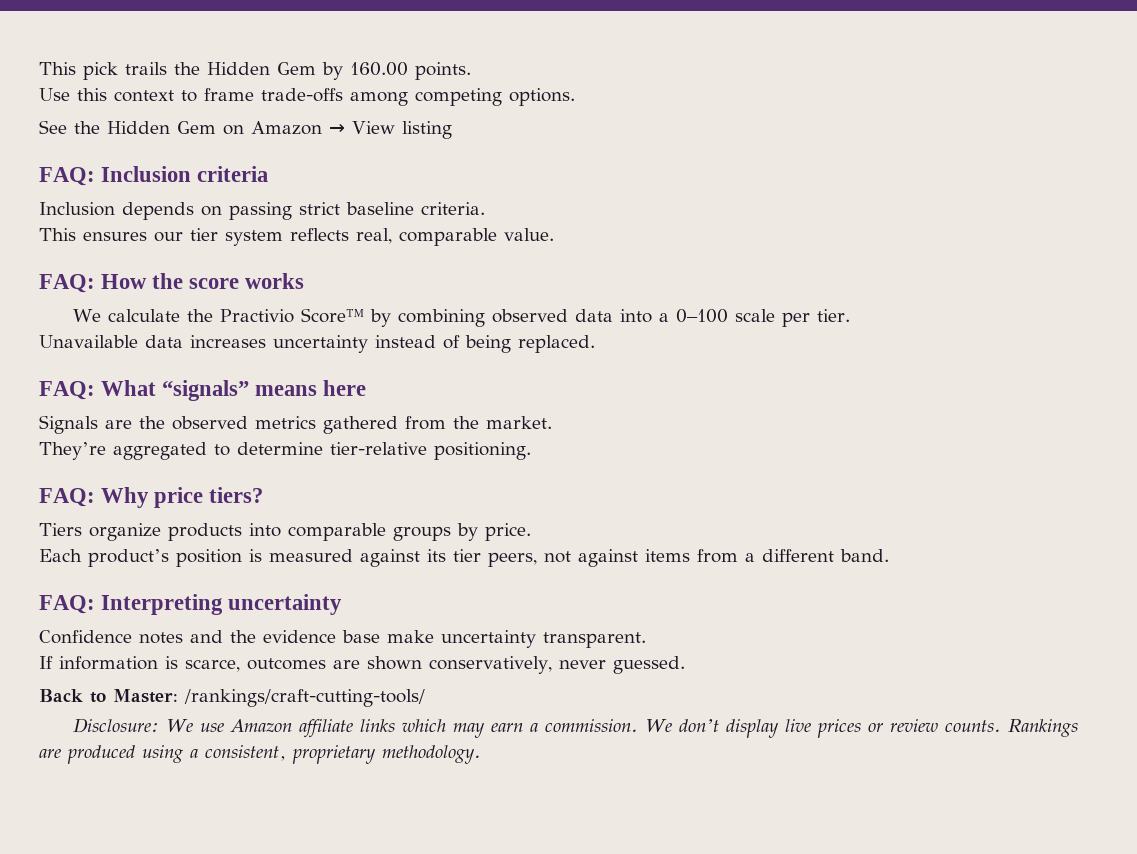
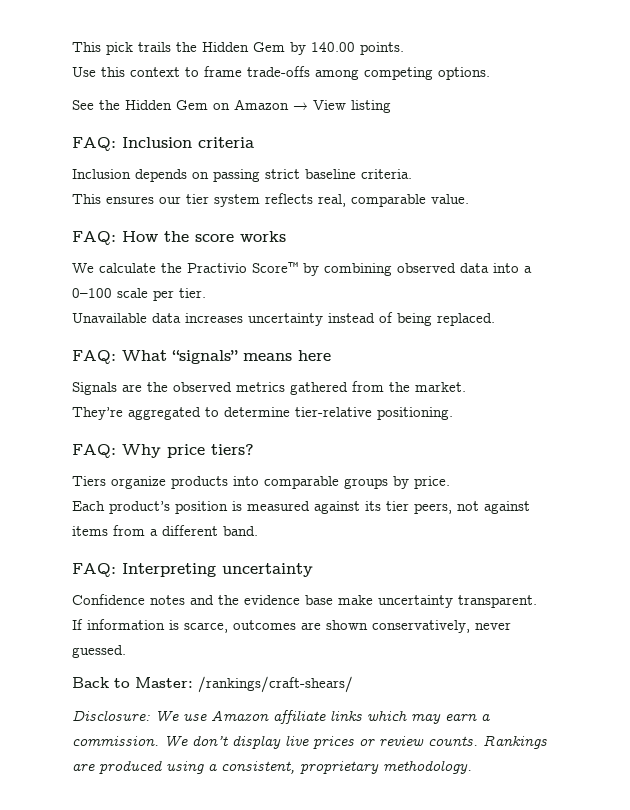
- This pick trails the Hidden Gem by 160.00 points.
+ This pick trails the Hidden Gem by 140.00 points.
- Back to Master: /rankings/craft-cutting-tools/
+ Back to Master: /rankings/craft-shears/

